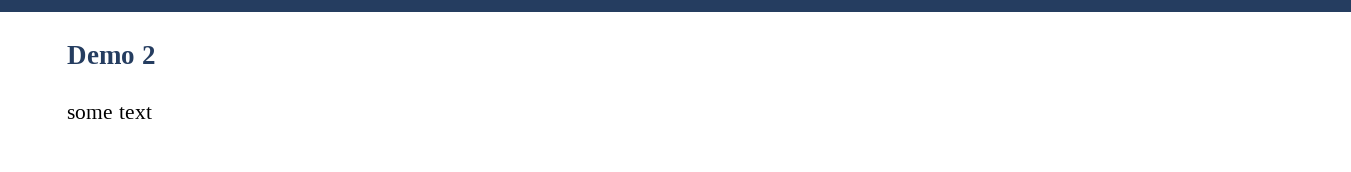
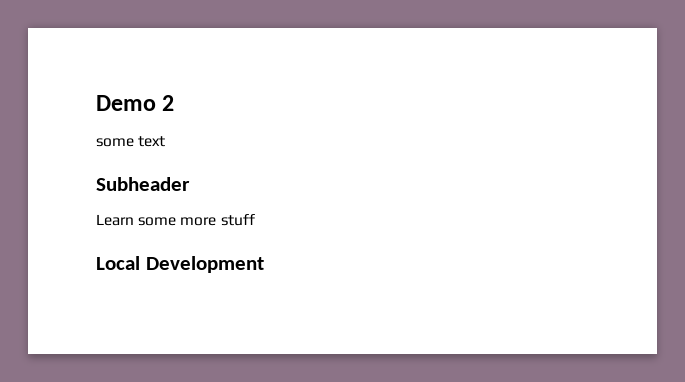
+ Subheader
+ Learn some more stuff
+ Local Development

